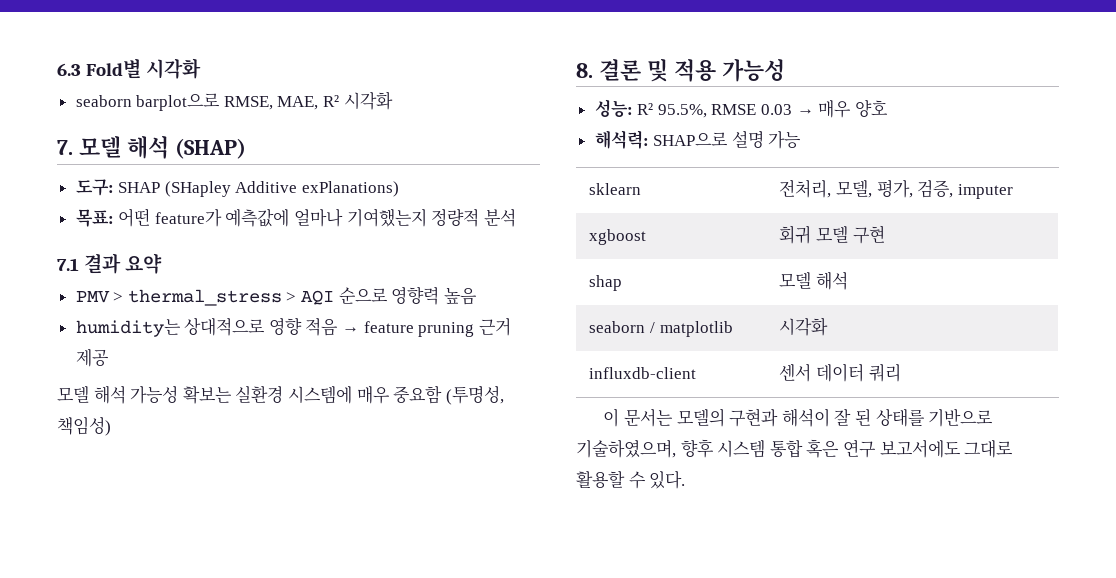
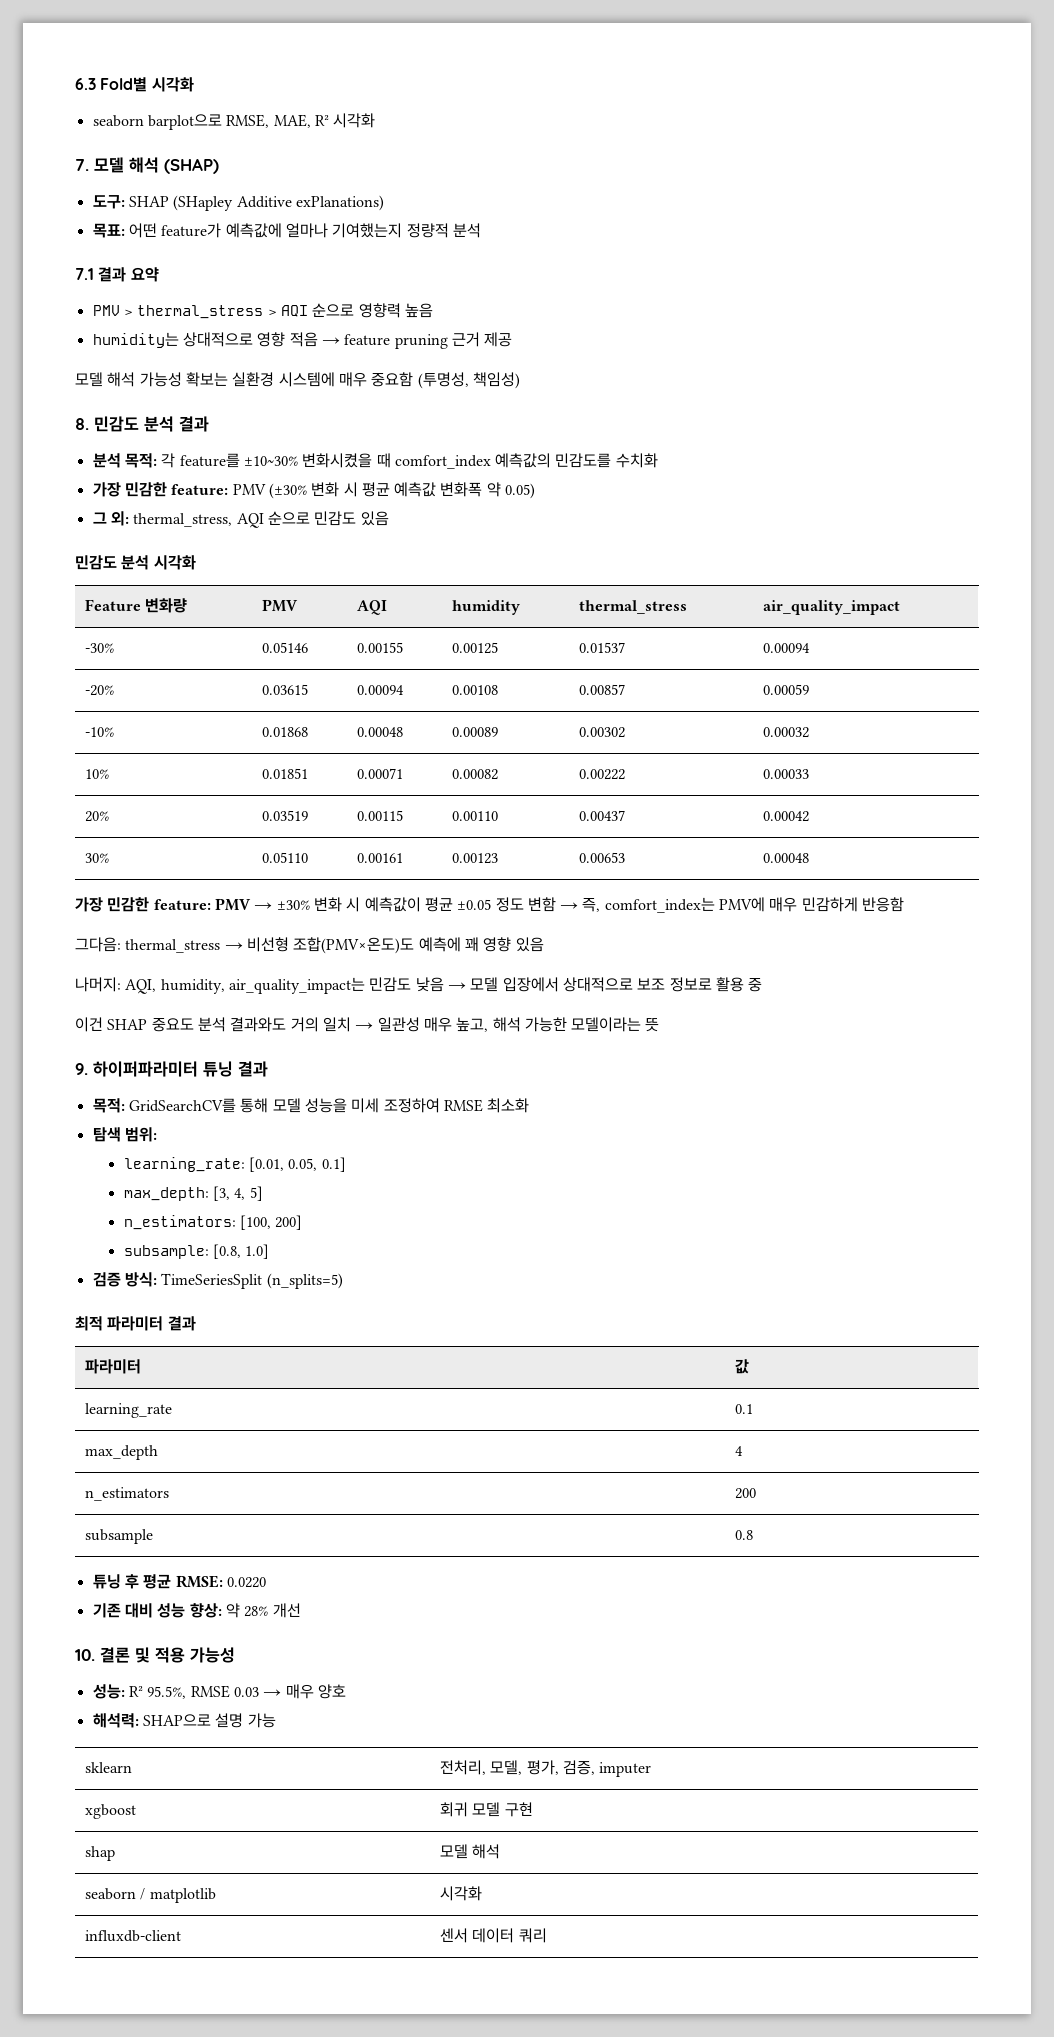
- 8. 결론 및 적용 가능성
+ 8. 민감도 분석 결과
+ 분석 목적: 각 feature를 ±10~30% 변화시켰을 때 comfort_index 예측값의 민감도를 수치화
+ 가장 민감한 feature: PMV (±30% 변화 시 평균 예측값 변화폭 약 0.05)
+ 그 외: thermal_stress, AQI 순으로 민감도 있음
+ 민감도 분석 시각화
+ Feature 변화량 | PMV | AQI | humidity | thermal_stress | air_quality_impact
+ -30% | 0.05146 | 0.00155 | 0.00125 | 0.01537 | 0.00094
+ -20% | 0.03615 | 0.00094 | 0.00108 | 0.00857 | 0.00059
+ -10% | 0.01868 | 0.00048 | 0.00089 | 0.00302 | 0.00032
+ 10% | 0.01851 | 0.00071 | 0.00082 | 0.00222 | 0.00033
+ 20% | 0.03519 | 0.00115 | 0.00110 | 0.00437 | 0.00042
+ 30% | 0.05110 | 0.00161 | 0.00123 | 0.00653 | 0.00048
+ 가장 민감한 feature: PMV → ±30% 변화 시 예측값이 평균 ±0.05 정도 변함 → 즉, comfort_index는 PMV에 매우 민감하게 반응함
+ 그다음: thermal_stress → 비선형 조합(PMV×온도)도 예측에 꽤 영향 있음
+ 나머지: AQI, humidity, air_quality_impact는 민감도 낮음 → 모델 입장에서 상대적으로 보조 정보로 활용 중
+ 이건 SHAP 중요도 분석 결과와도 거의 일치 → 일관성 매우 높고, 해석 가능한 모델이라는 뜻
+ 9. 하이퍼파라미터 튜닝 결과
+ 목적: GridSearchCV를 통해 모델 성능을 미세 조정하여 RMSE 최소화
+ 탐색 범위:
+ learning_rate: [0.01, 0.05, 0.1]
+ max_depth: [3, 4, 5]
+ n_estimators: [100, 200]
+ subsample: [0.8, 1.0]
+ 검증 방식: TimeSeriesSplit (n_splits=5)
+ 최적 파라미터 결과
+ 파라미터 | 값
+ learning_rate | 0.1
+ max_depth | 4
+ n_estimators | 200
+ subsample | 0.8
+ 튜닝 후 평균 RMSE: 0.0220
+ 기존 대비 성능 향상: 약 28% 개선
+ 10. 결론 및 적용 가능성
- 이 문서는 모델의 구현과 해석이 잘 된 상태를 기반으로 기술하였으며, 향후 시스템 통합 혹은 연구 보고서에도 그대로 활용할 수 있다.

